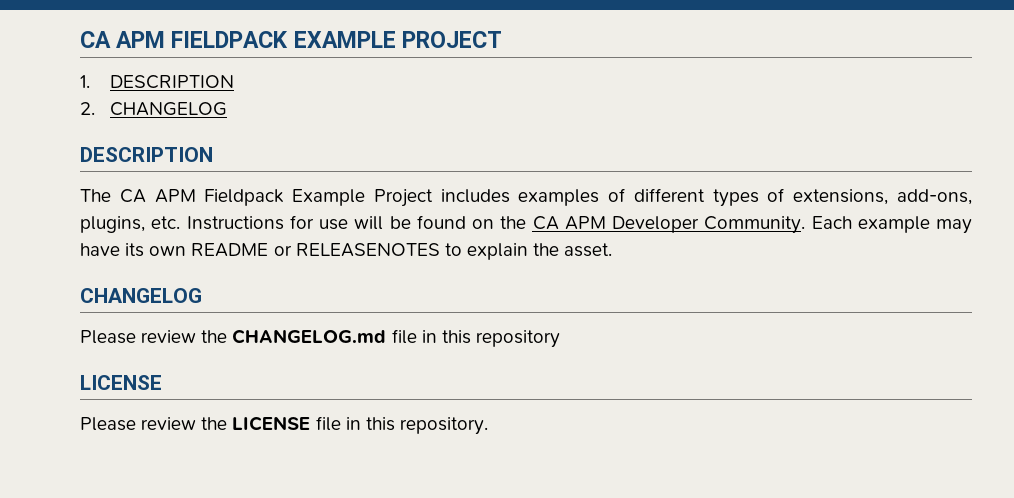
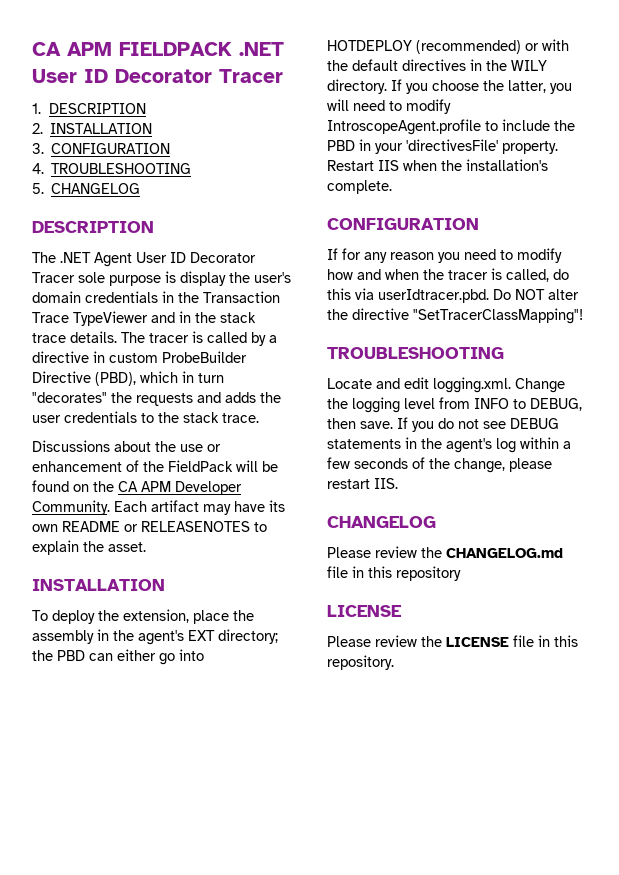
- CA APM FIELDPACK EXAMPLE PROJECT
+ CA APM FIELDPACK .NET User ID Decorator Tracer
  1. DESCRIPTION
- 2. CHANGELOG
+ 2. INSTALLATION
+ 3. CONFIGURATION
+ 4. TROUBLESHOOTING
+ 5. CHANGELOG
  DESCRIPTION
- The CA APM Fieldpack Example Project includes examples of different types of extensions, add-ons, plugins, etc. Instructions for use will be found on the CA APM Developer Community.
+ The .NET Agent User ID Decorator Tracer sole purpose is display the user's domain credentials in the Transaction Trace TypeViewer and in the stack trace details. The tracer is called by a directive in custom ProbeBuilder Directive (PBD), which in turn "decorates" the requests and adds the user credentials to the stack trace.
+ Discussions about the use or enhancement of the FieldPack will be found on the CA APM Developer Community.
- Each example may have its own README or RELEASENOTES to explain the asset.
+ Each artifact may have its own README or RELEASENOTES to explain the asset.
+ INSTALLATION
+ To deploy the extension, place the assembly in the agent's EXT directory; the PBD can either go into HOTDEPLOY (recommended) or with the default directives in the WILY directory. If you choose the latter, you will need to modify IntroscopeAgent.profile to include the PBD in your 'directivesFile' property. Restart IIS when the installation's complete.
+ CONFIGURATION
+ If for any reason you need to modify how and when the tracer is called, do this via userIdtracer.pbd. Do NOT alter the directive "SetTracerClassMapping"!
+ TROUBLESHOOTING
+ Locate and edit logging.xml. Change the logging level from INFO to DEBUG, then save. If you do not see DEBUG statements in the agent's log within a few seconds of the change, please restart IIS.

